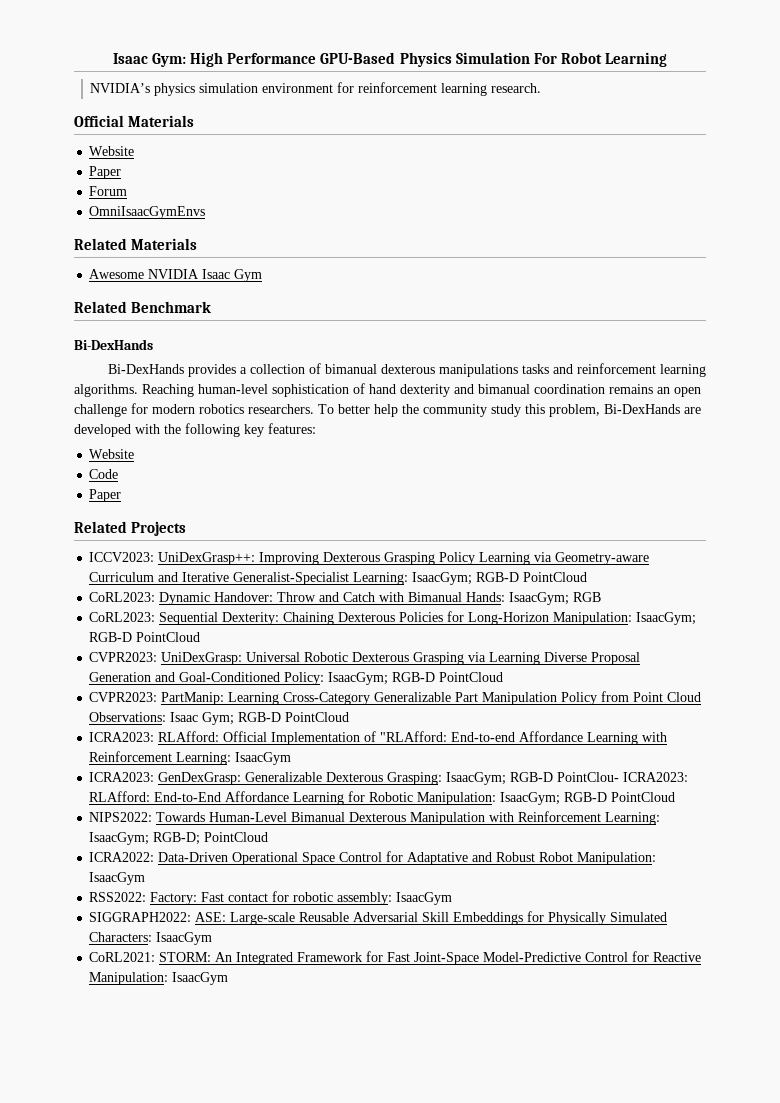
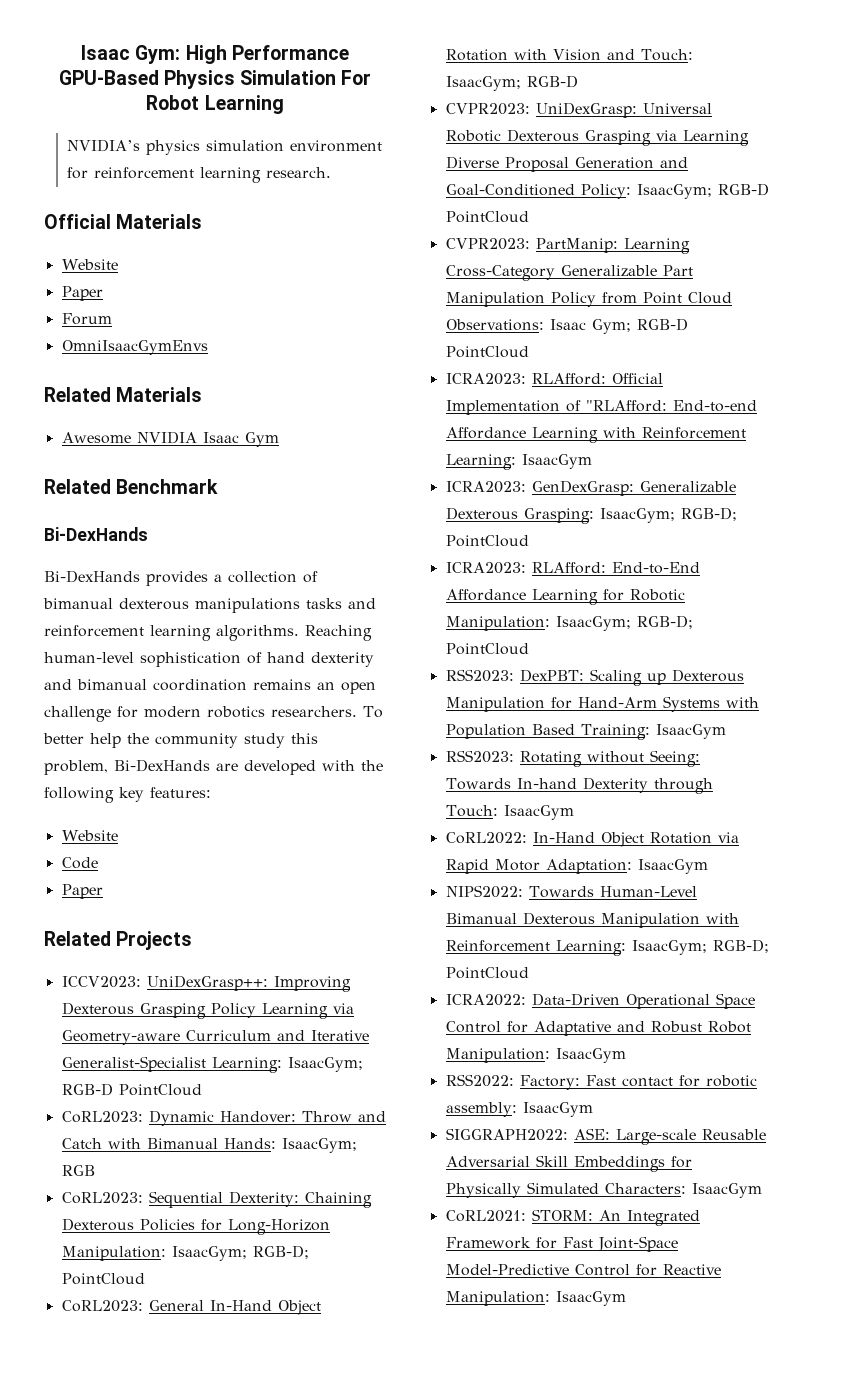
- CoRL2023: Sequential Dexterity: Chaining Dexterous Policies for Long-Horizon Manipulation: IsaacGym; RGB-D PointCloud
+ CoRL2023: Sequential Dexterity: Chaining Dexterous Policies for Long-Horizon Manipulation: IsaacGym; RGB-D; PointCloud
+ CoRL2023: General In-Hand Object Rotation with Vision and Touch: IsaacGym; RGB-D
- ICRA2023: GenDexGrasp: Generalizable Dexterous Grasping: IsaacGym; RGB-D PointClou- ICRA2023: RLAfford: End-to-End Affordance Learning for Robotic Manipulation: IsaacGym; RGB-D PointCloud
+ ICRA2023: GenDexGrasp: Generalizable Dexterous Grasping: IsaacGym; RGB-D; PointCloud
+ ICRA2023: RLAfford: End-to-End Affordance Learning for Robotic Manipulation: IsaacGym; RGB-D; PointCloud
+ RSS2023: DexPBT: Scaling up Dexterous Manipulation for Hand-Arm Systems with Population Based Training: IsaacGym
+ RSS2023: Rotating without Seeing: Towards In-hand Dexterity through Touch: IsaacGym
+ CoRL2022: In-Hand Object Rotation via Rapid Motor Adaptation: IsaacGym

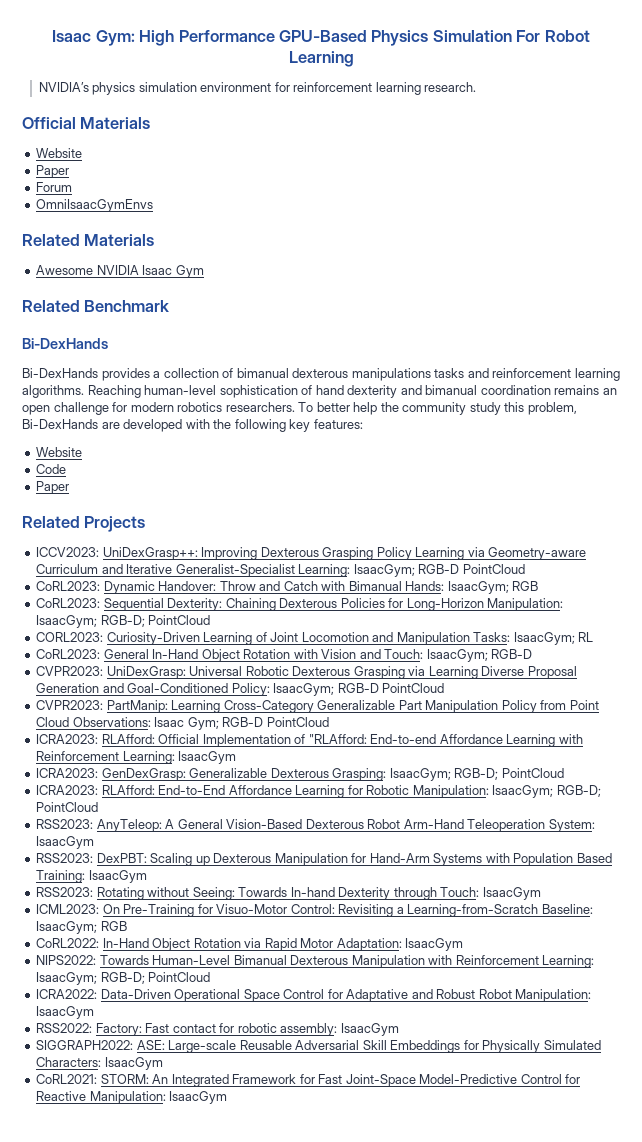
+ CORL2023: Curiosity-Driven Learning of Joint Locomotion and Manipulation Tasks: IsaacGym; RL
+ RSS2023: AnyTeleop: A General Vision-Based Dexterous Robot Arm-Hand Teleoperation System: IsaacGym
+ ICML2023: On Pre-Training for Visuo-Motor Control: Revisiting a Learning-from-Scratch Baseline: IsaacGym; RGB

